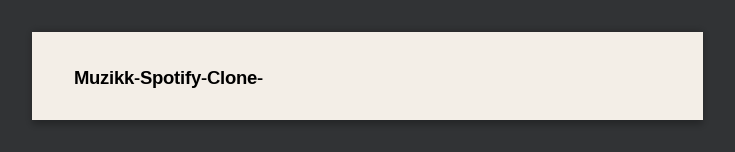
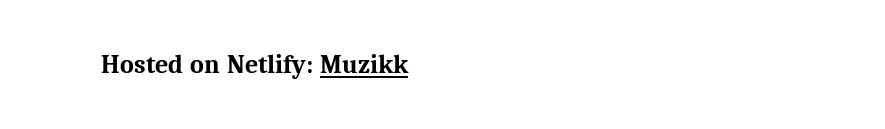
- Muzikk-Spotify-Clone-
+ Hosted on Netlify: Muzikk

